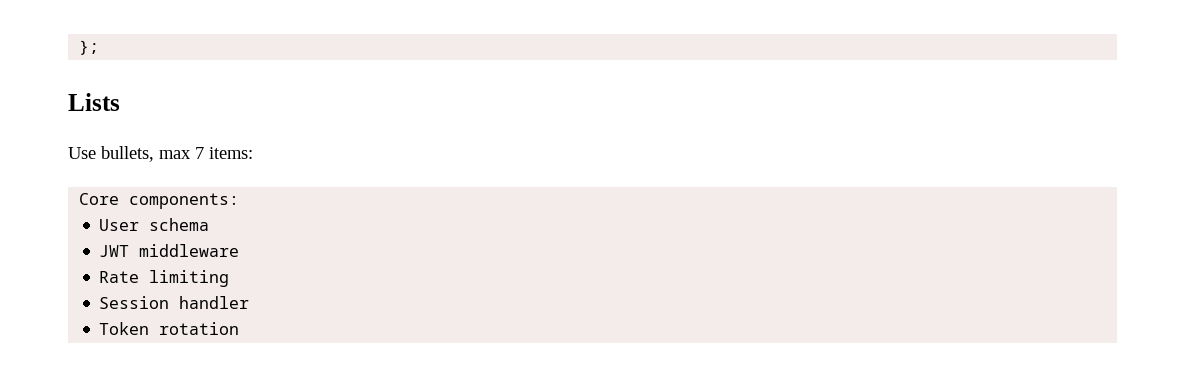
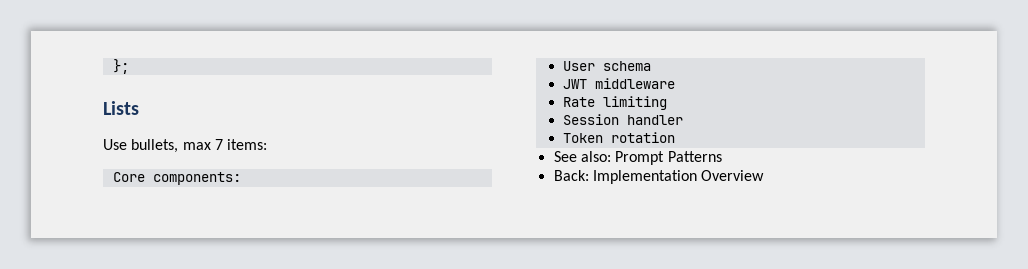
+ See also: Prompt Patterns
+ Back: Implementation Overview

